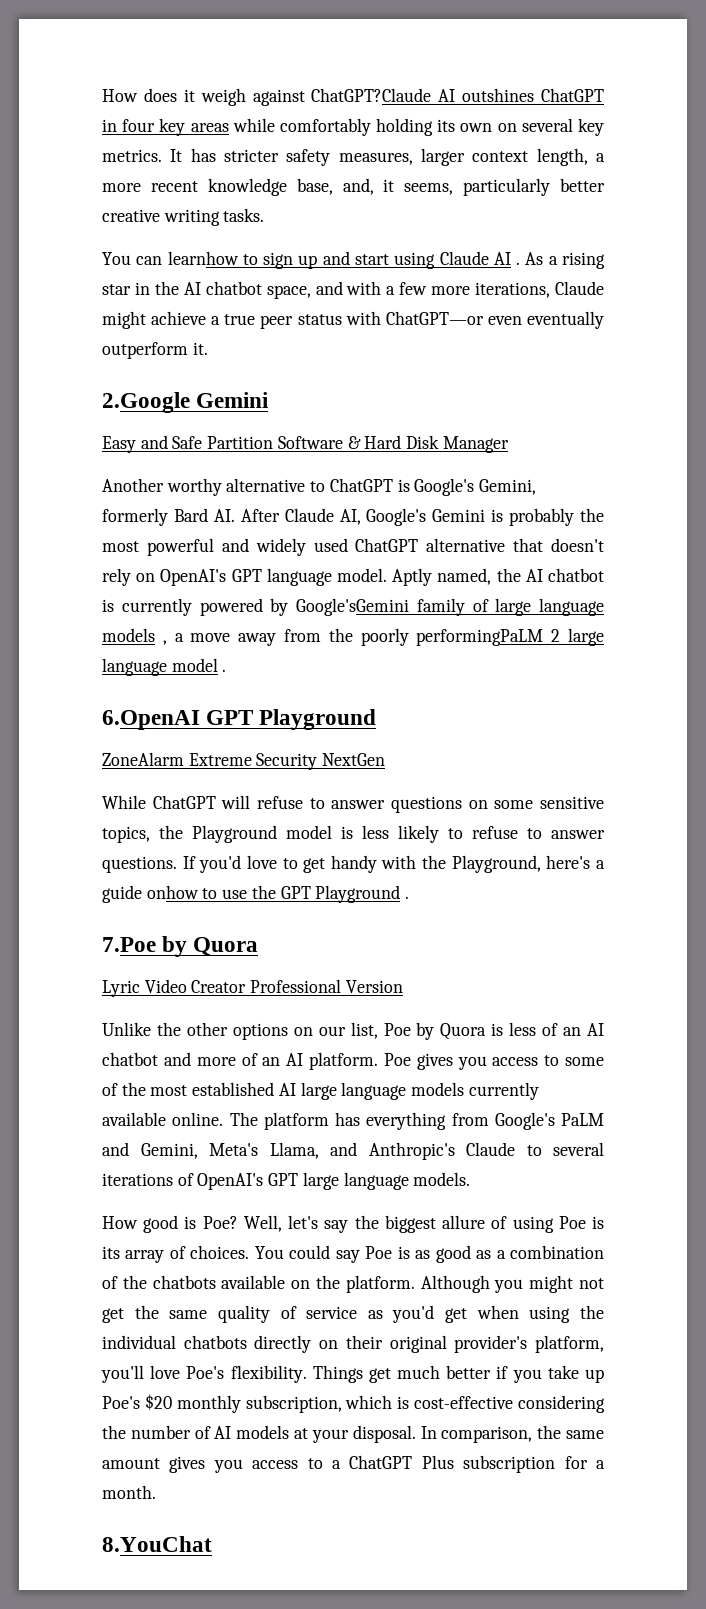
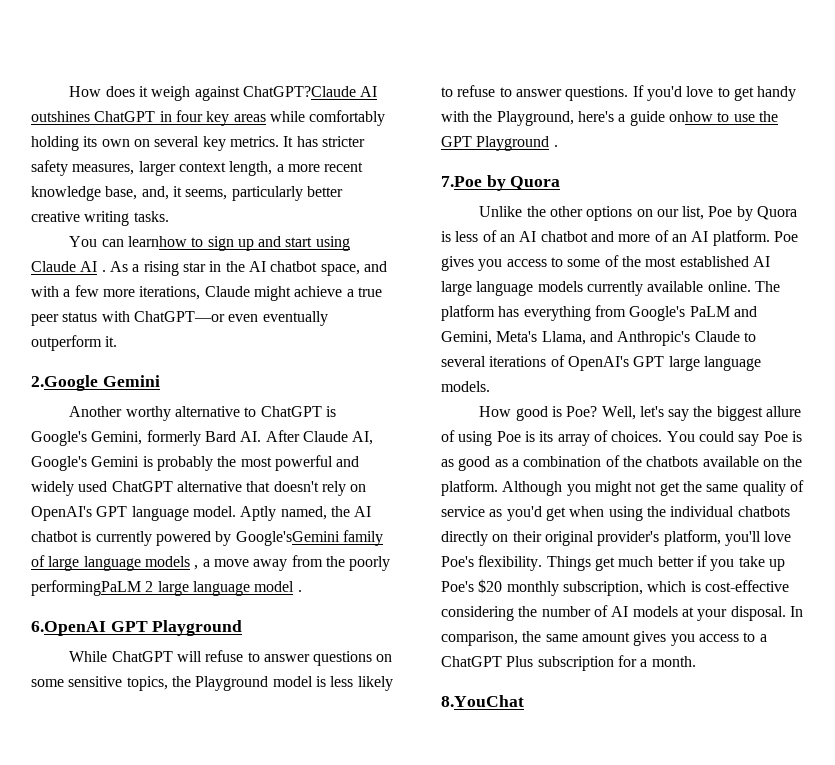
- Easy and Safe Partition Software & Hard Disk Manager
- ZoneAlarm Extreme Security NextGen
- Lyric Video Creator Professional Version

